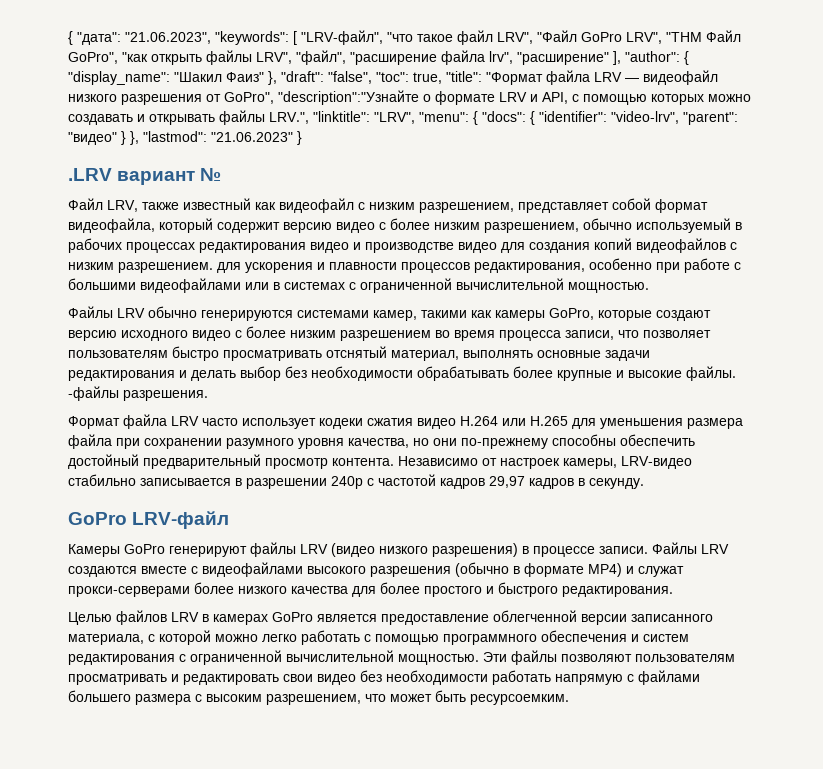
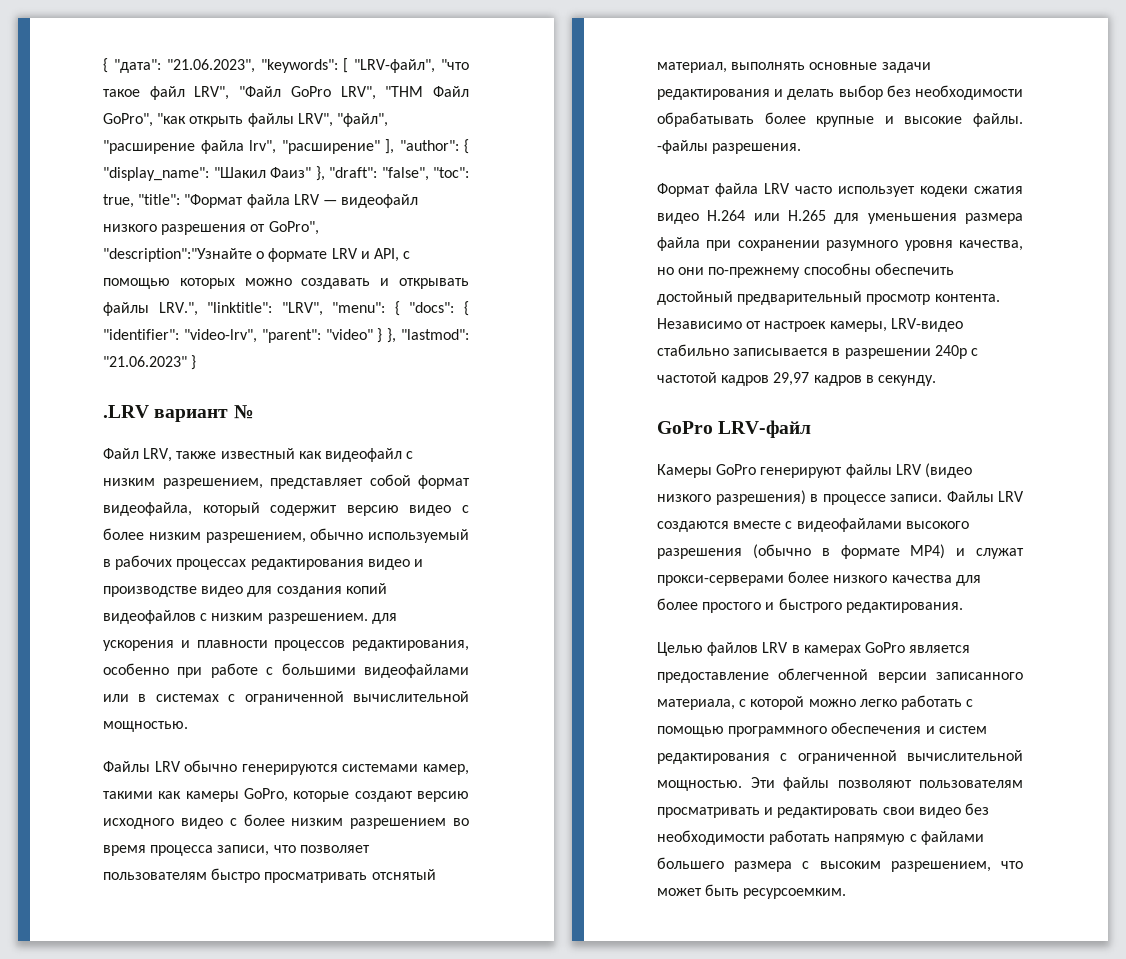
- "видео" } }, "lastmod":
+ "video" } }, "lastmod":

